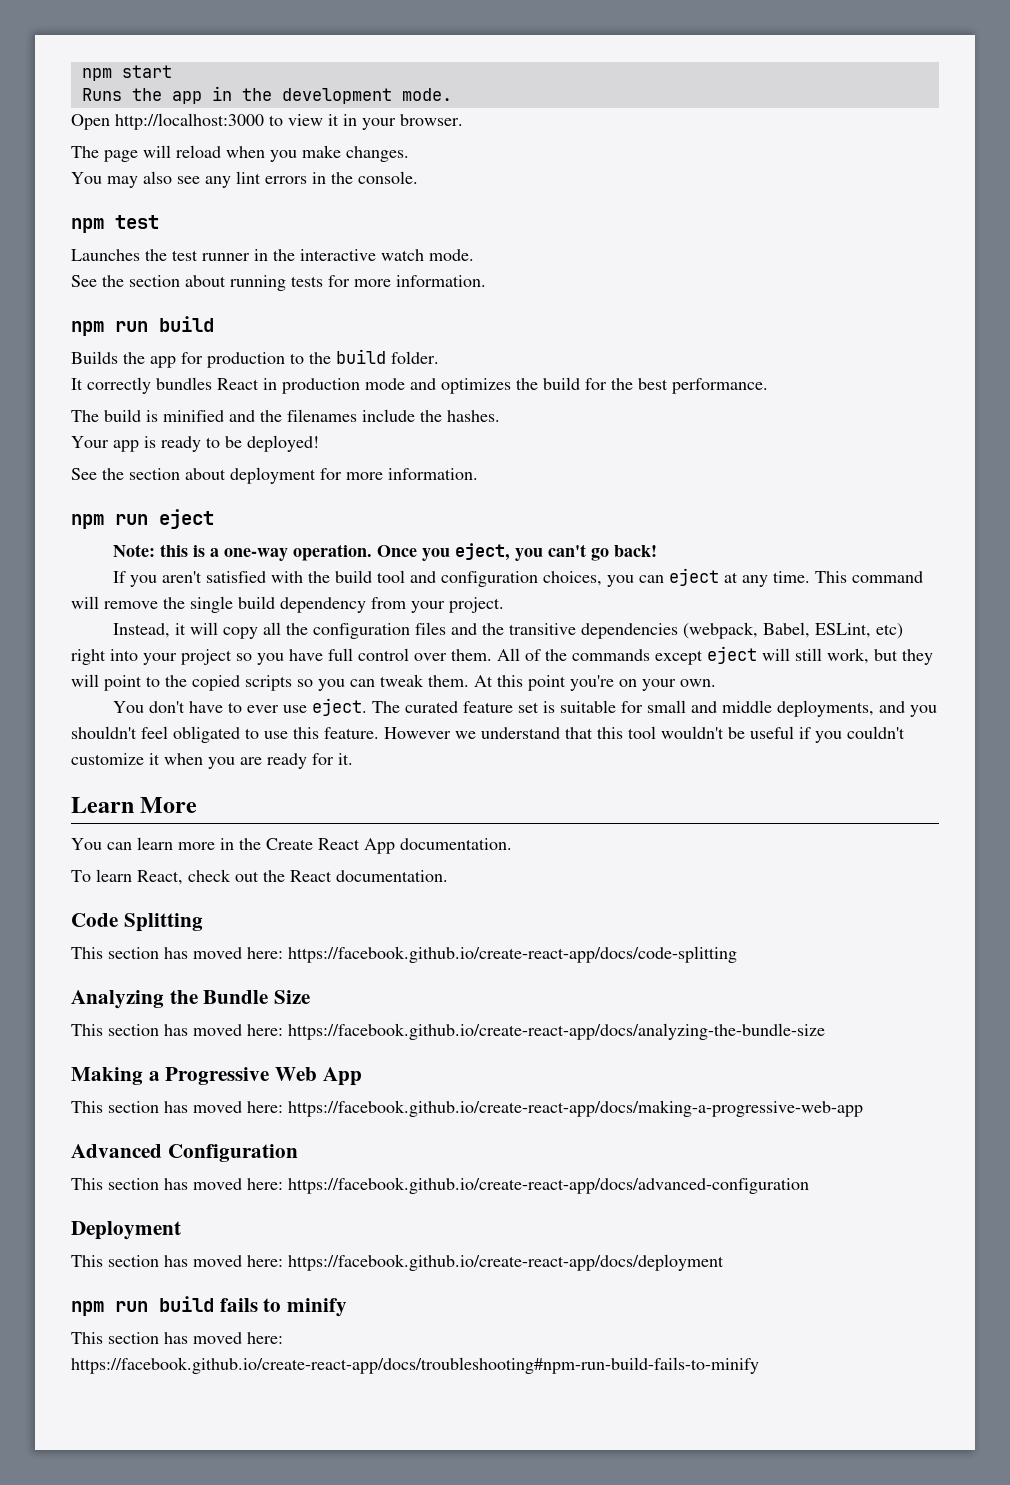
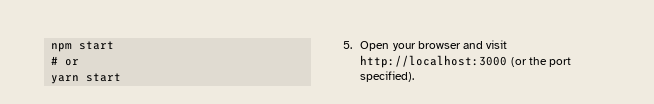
- Runs the app in the development mode.
- Open http://localhost:3000 to view it in your browser.
- The page will reload when you make changes.
- You may also see any lint errors in the console.
- npm test
- Launches the test runner in the interactive watch mode.
- See the section about running tests for more information.
- npm run build
- Builds the app for production to the build folder.
- It correctly bundles React in production mode and optimizes the build for the best performance.
- The build is minified and the filenames include the hashes.
- Your app is ready to be deployed!
- See the section about deployment for more information.
- npm run eject
- Note: this is a one-way operation. Once you eject, you can't go back!
- If you aren't satisfied with the build tool and configuration choices, you can eject at any time. This command will remove the single build dependency from your project.
- Instead, it will copy all the configuration files and the transitive dependencies (webpack, Babel, ESLint, etc) right into your project so you have full control over them. All of the commands except eject will still work, but they will point to the copied scripts so you can tweak them. At this point you're on your own.
- You don't have to ever use eject. The curated feature set is suitable for small and middle deployments, and you shouldn't feel obligated to use this feature. However we understand that this tool wouldn't be useful if you couldn't customize it when you are ready for it.
- Learn More
- You can learn more in the Create React App documentation.
- To learn React, check out the React documentation.
- Code Splitting
- This section has moved here: https://facebook.github.io/create-react-app/docs/code-splitting
- Analyzing the Bundle Size
- This section has moved here: https://facebook.github.io/create-react-app/docs/analyzing-the-bundle-size
- Making a Progressive Web App
- This section has moved here: https://facebook.github.io/create-react-app/docs/making-a-progressive-web-app
- Advanced Configuration
- This section has moved here: https://facebook.github.io/create-react-app/docs/advanced-configuration
- Deployment
- This section has moved here: https://facebook.github.io/create-react-app/docs/deployment
- npm run build fails to minify
- This section has moved here: https://facebook.github.io/create-react-app/docs/troubleshooting#npm-run-build-fails-to-minify
+ # or
+ yarn start
+ 5. Open your browser and visit http://localhost:3000 (or the port specified).

